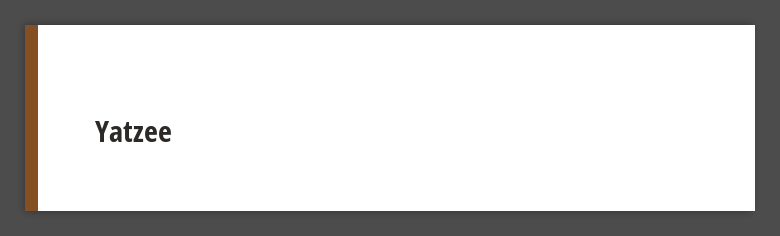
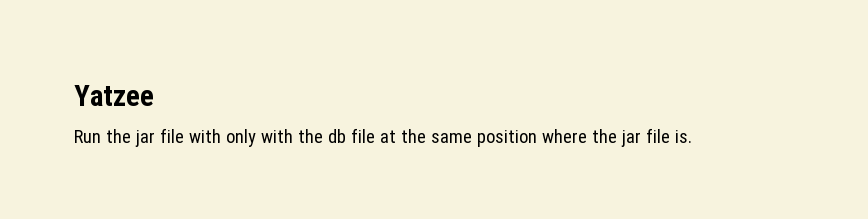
+ Run the jar file with only with the db file at the same position where the jar file is.

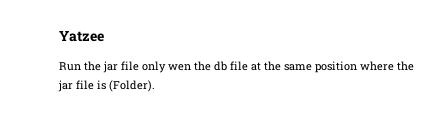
- Run the jar file with only with the db file at the same position where the jar file is.
+ Run the jar file only wen the db file at the same position where the jar file is (Folder).

